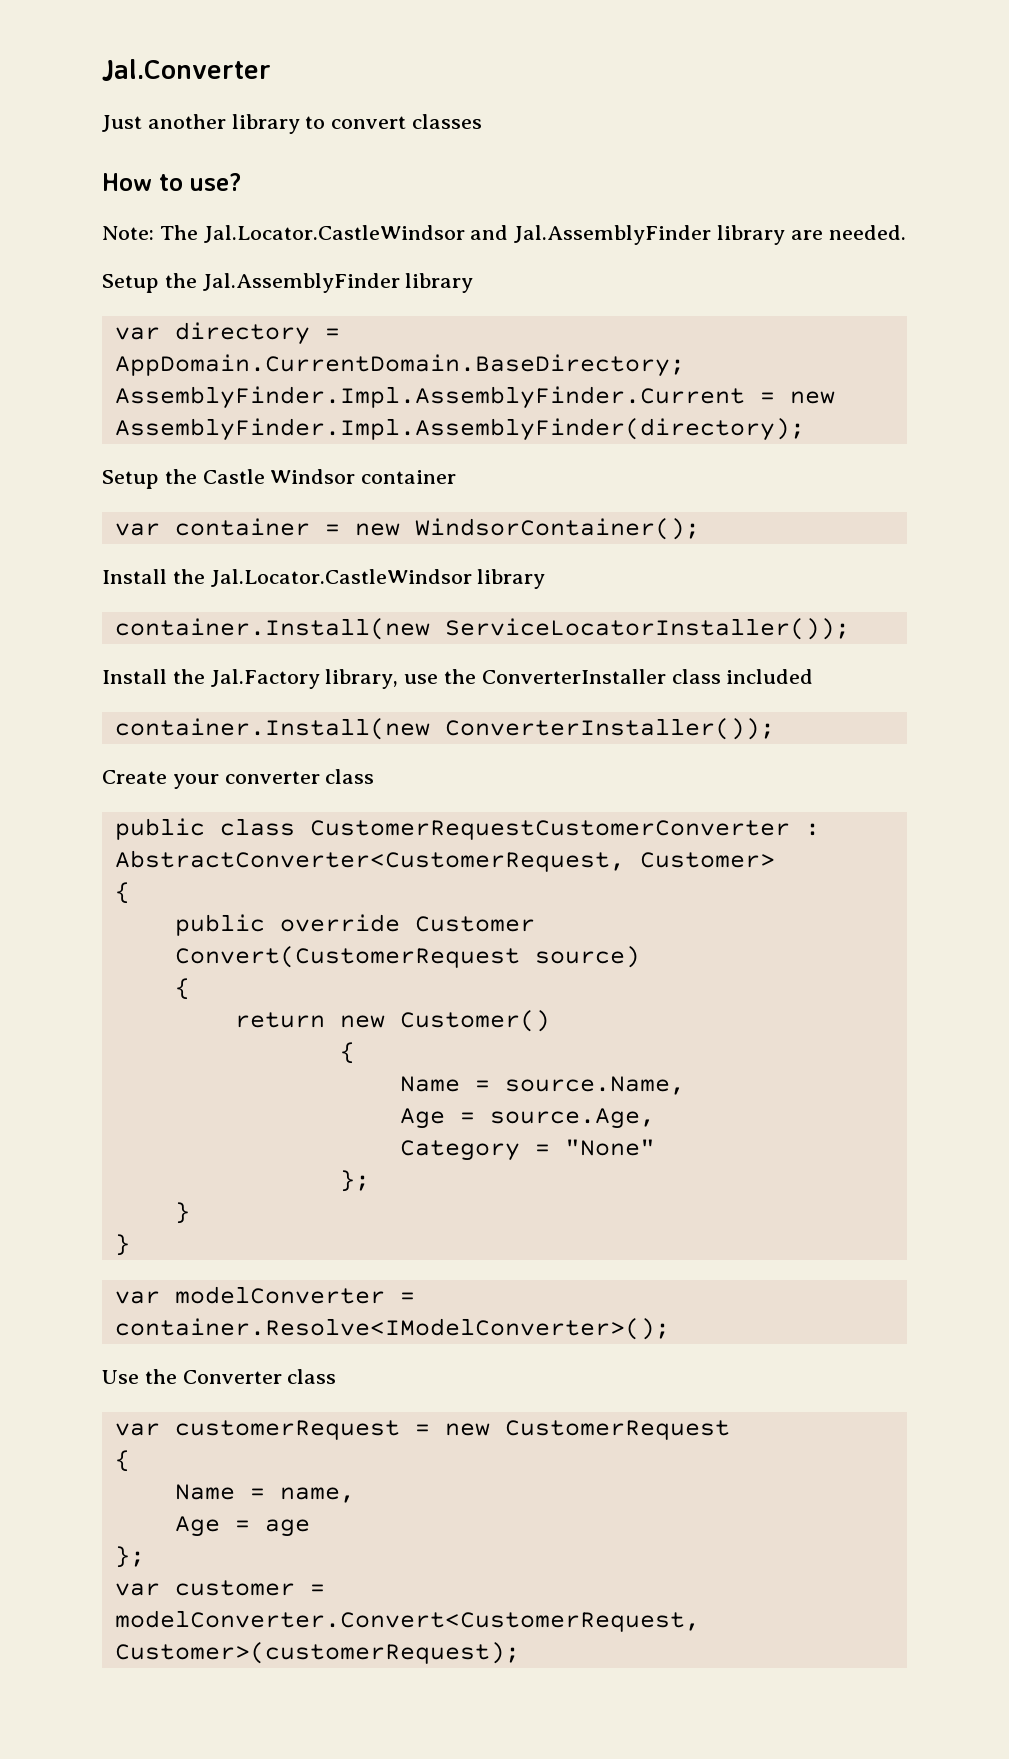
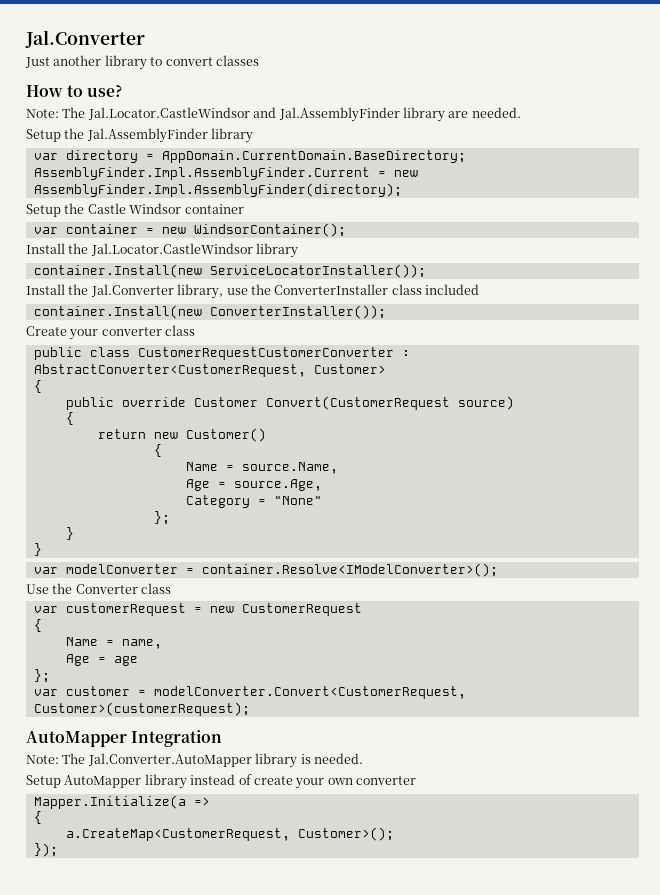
- Install the Jal.Factory library, use the ConverterInstaller class included
+ Install the Jal.Converter library, use the ConverterInstaller class included
+ AutoMapper Integration
+ Note: The Jal.Converter.AutoMapper library is needed.
+ Setup AutoMapper library instead of create your own converter
+ Mapper.Initialize(a =>
+ {
+ a.CreateMap<CustomerRequest, Customer>();
+ });

